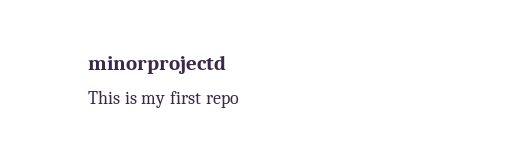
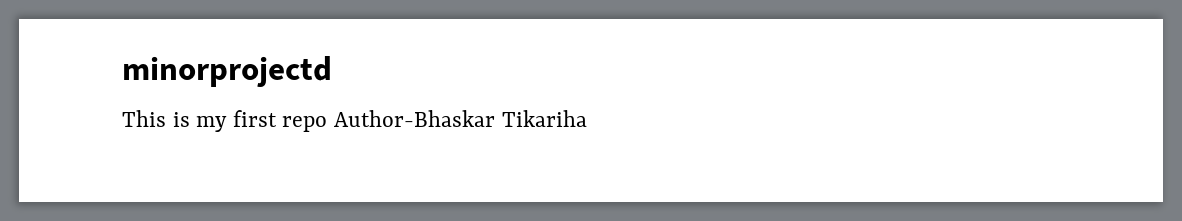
- This is my first repo
+ This is my first repo Author-Bhaskar Tikariha

